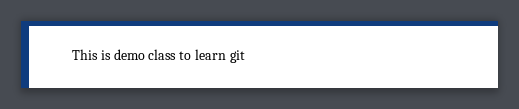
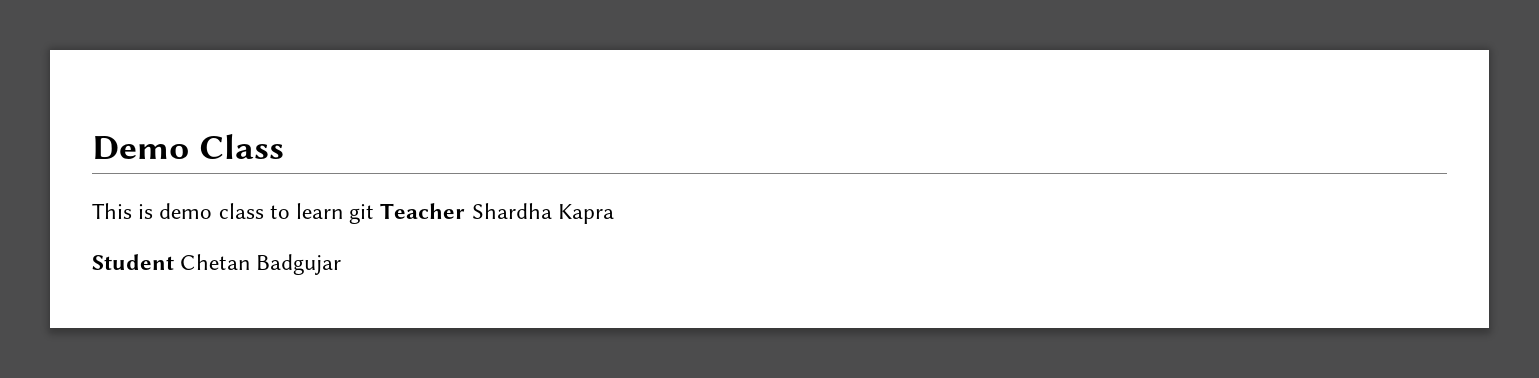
+ Demo Class
- This is demo class to learn git
+ This is demo class to learn git Teacher Shardha Kapra
+ Student Chetan Badgujar

